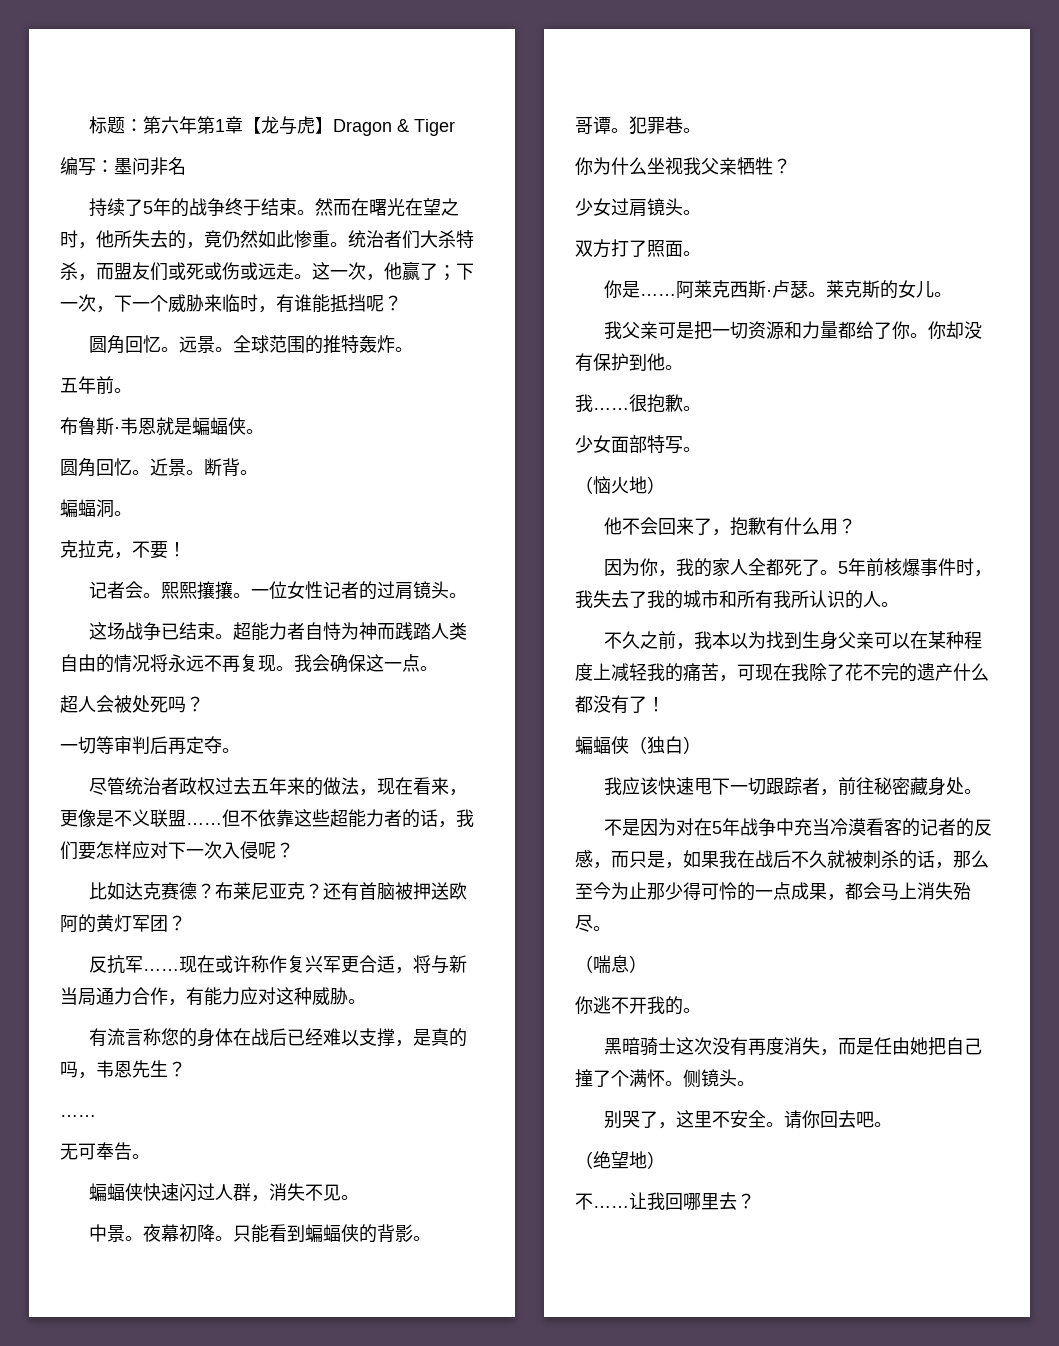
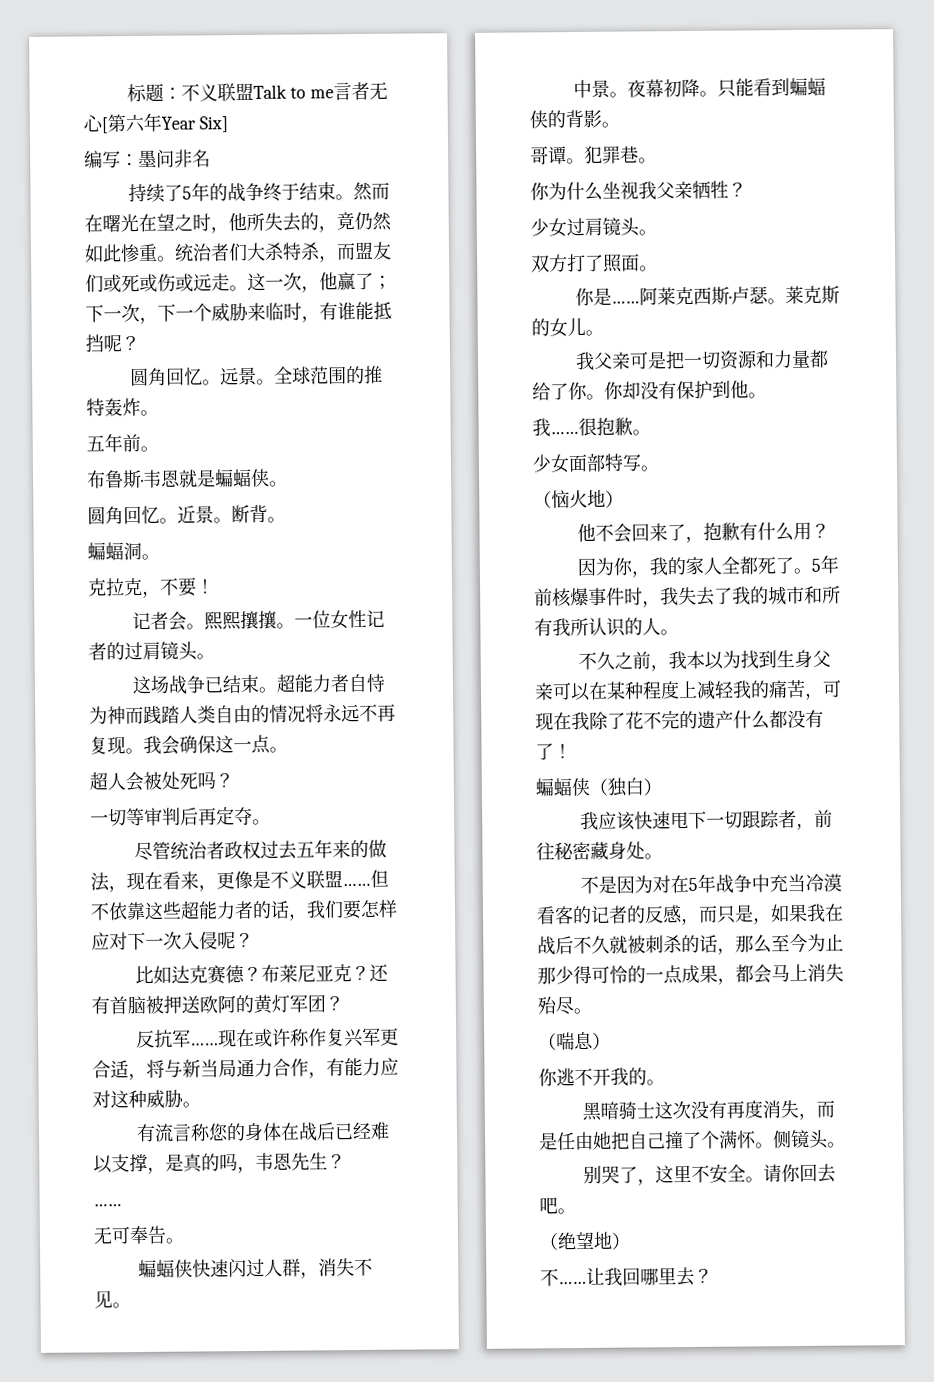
- 标题：第六年第1章【龙与虎】Dragon & Tiger
+ 标题：不义联盟Talk to me言者无心[第六年Year Six]

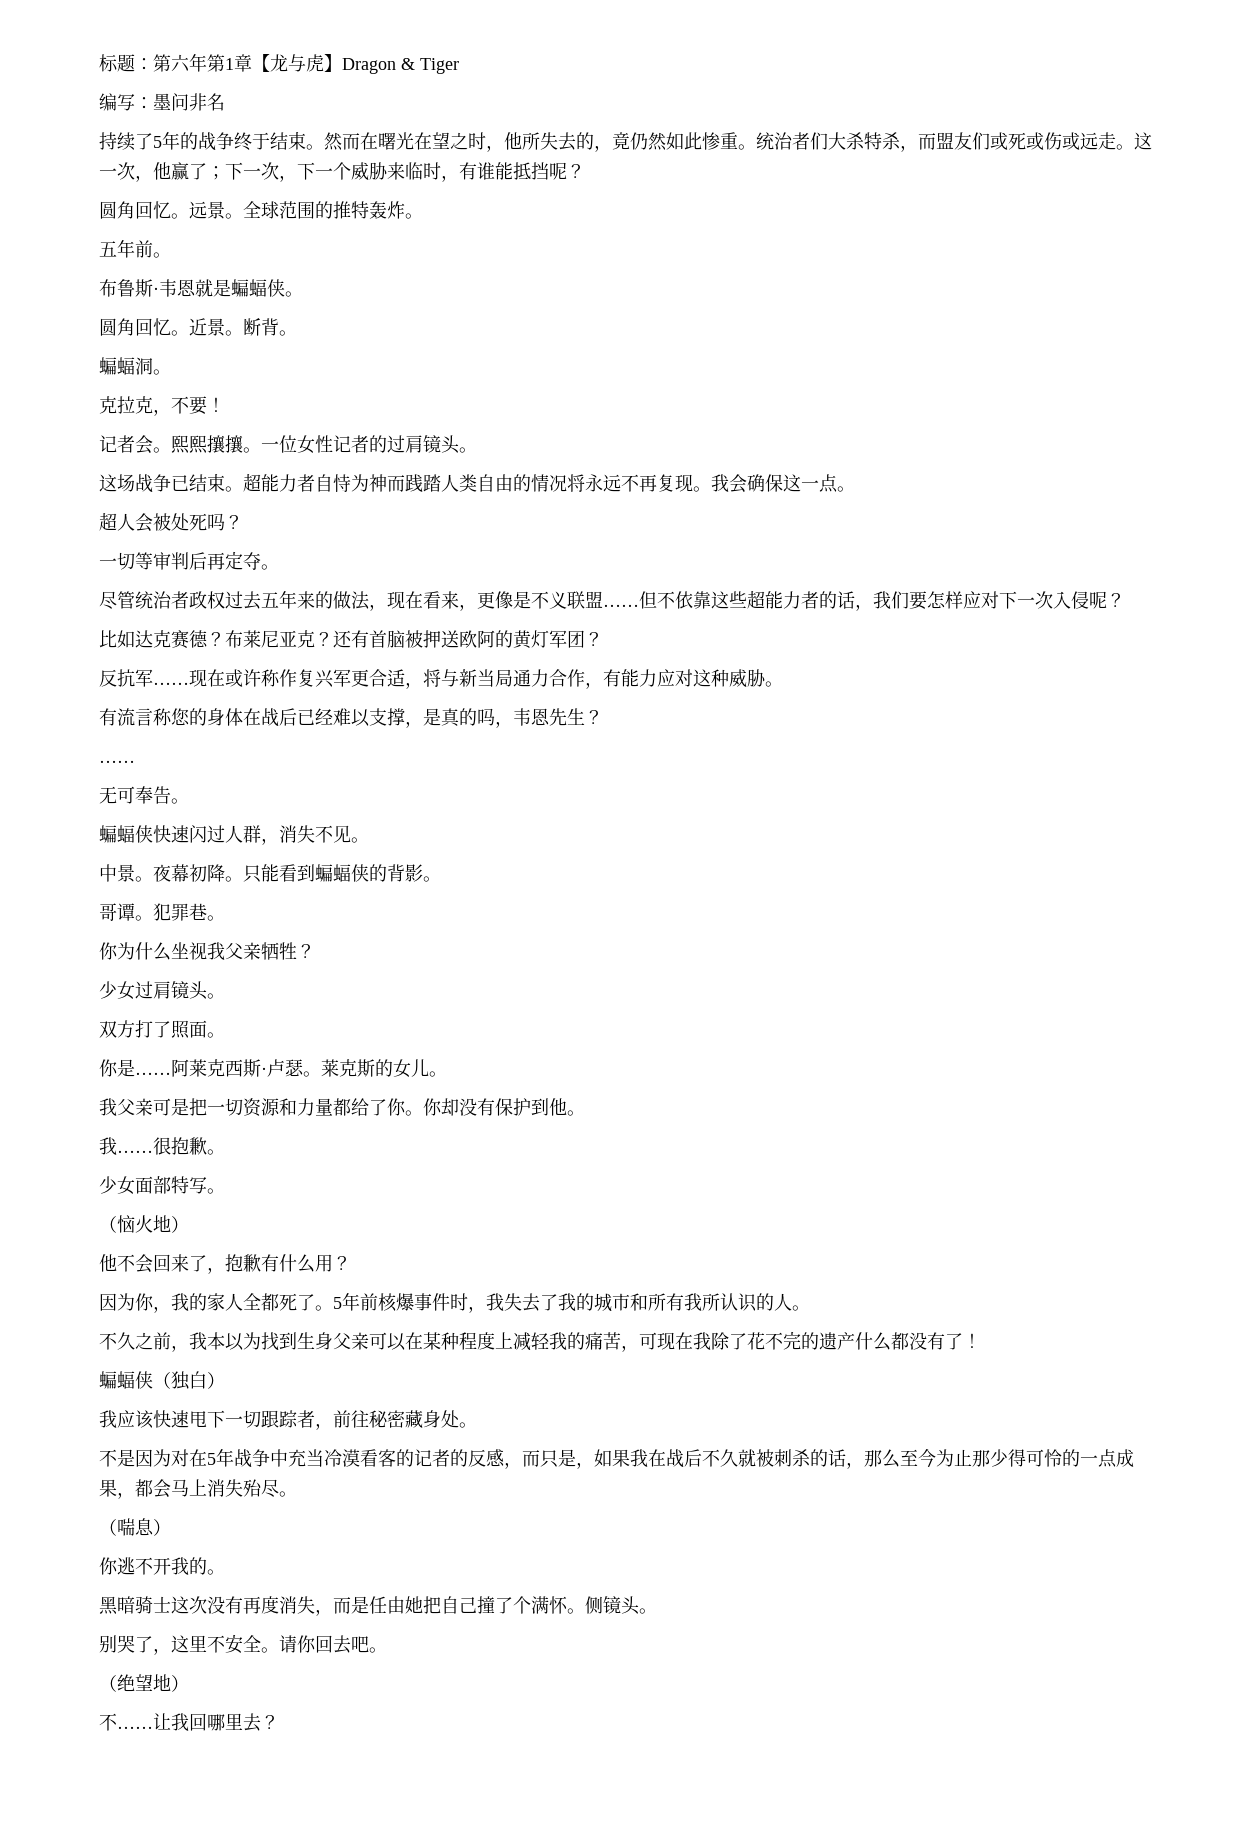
- 标题：不义联盟Talk to me言者无心[第六年Year Six]
+ 标题：第六年第1章【龙与虎】Dragon & Tiger

